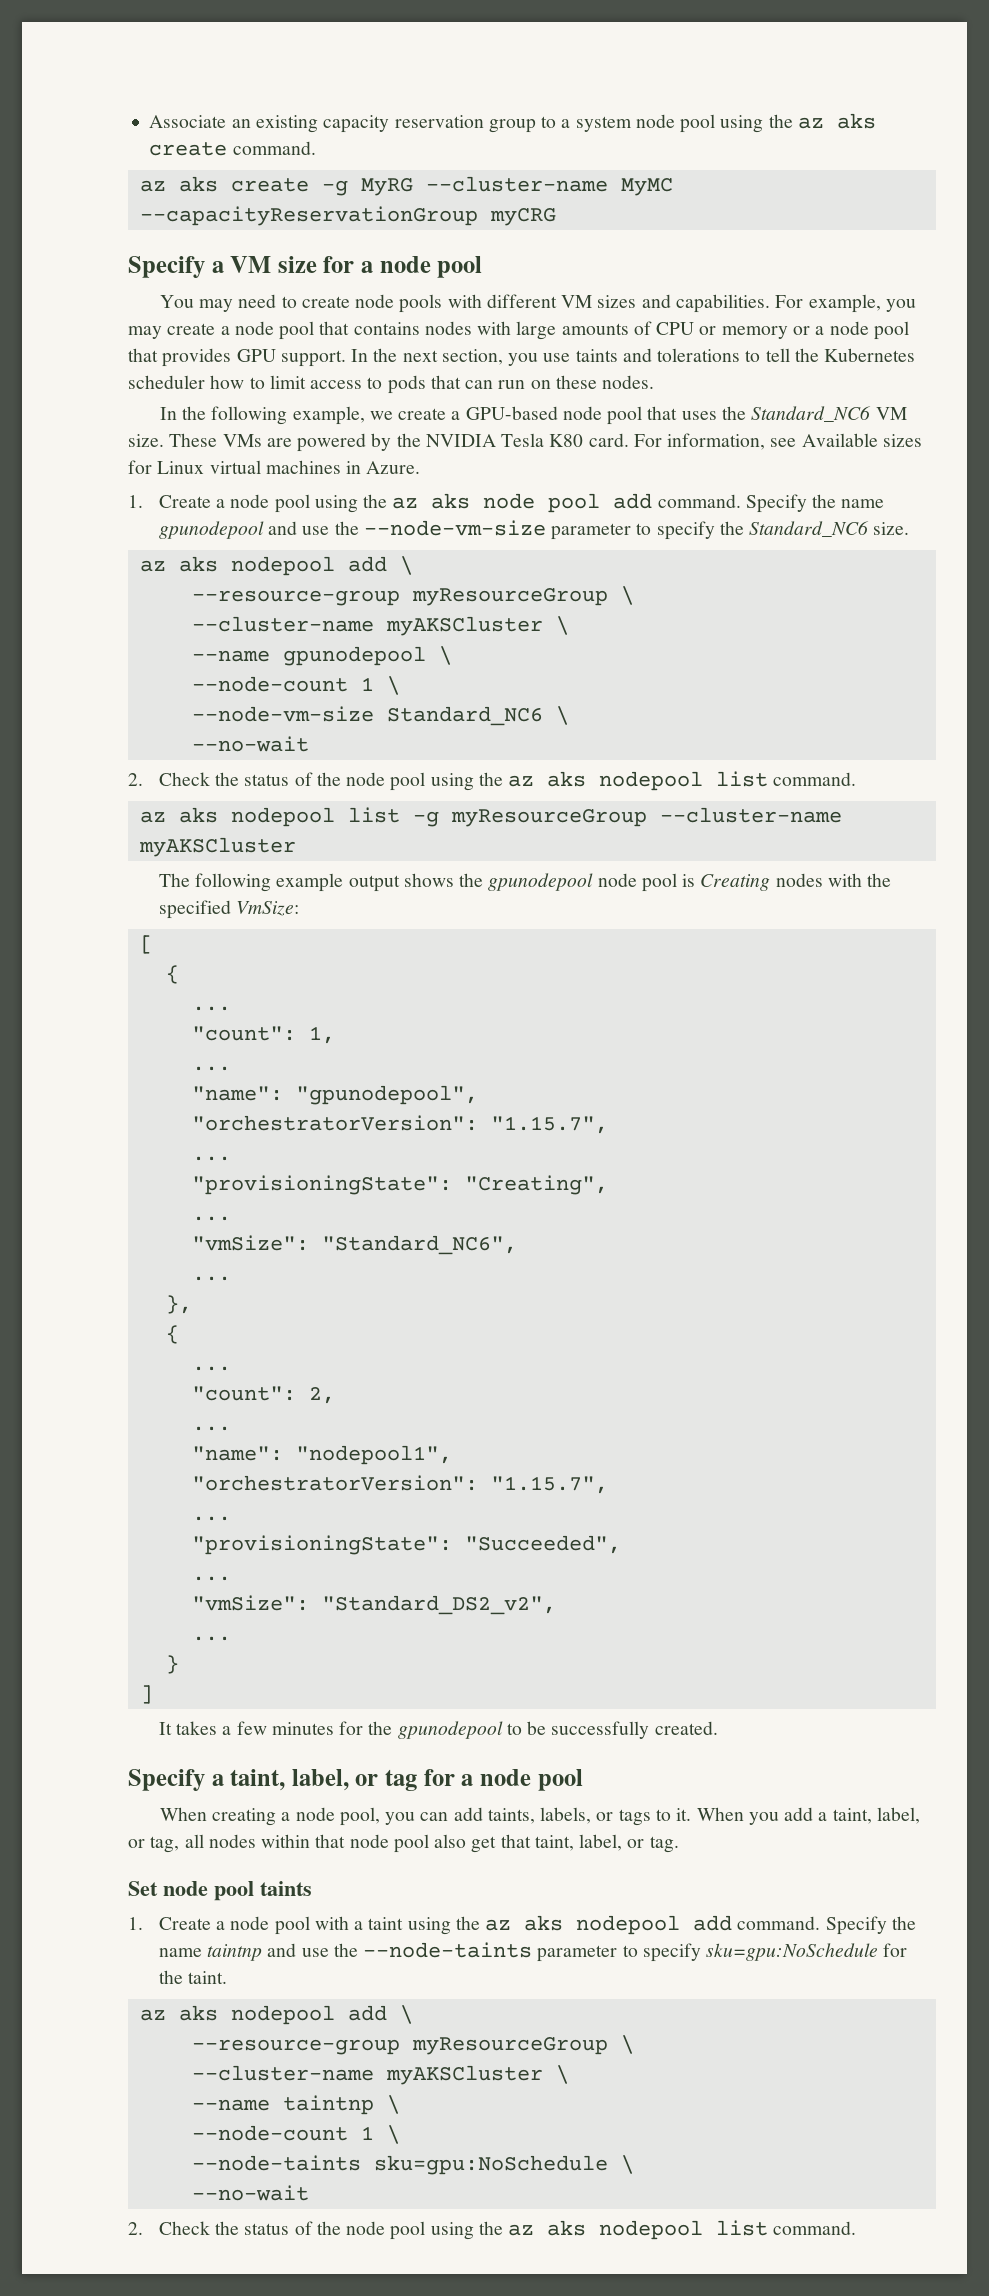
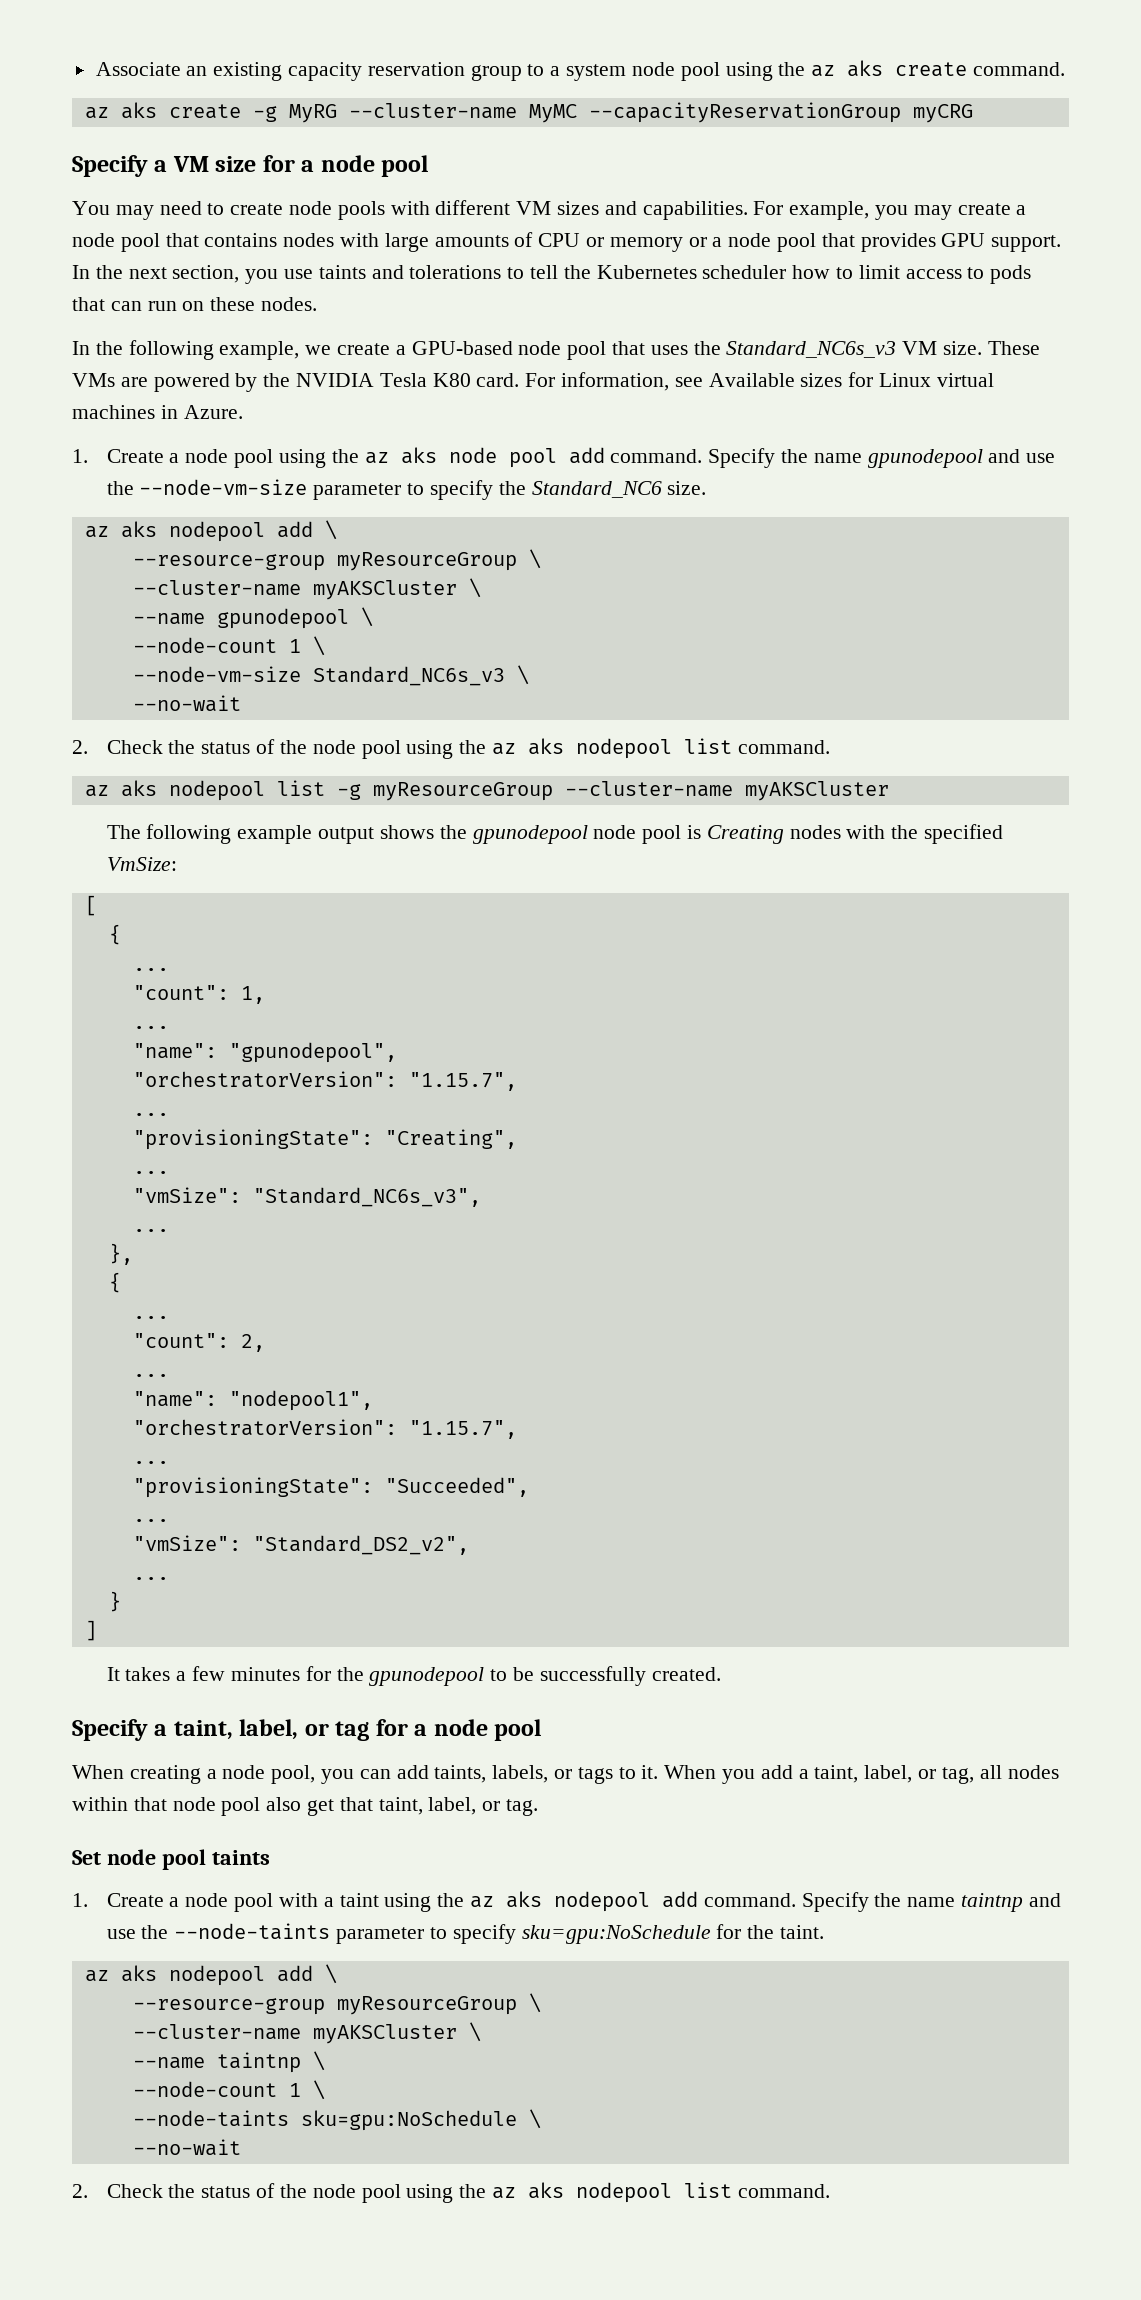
- In the following example, we create a GPU-based node pool that uses the Standard_NC6 VM size.
+ In the following example, we create a GPU-based node pool that uses the Standard_NC6s_v3 VM size.
- --node-vm-size Standard_NC6 \
+ --node-vm-size Standard_NC6s_v3 \
- "vmSize": "Standard_NC6",
+ "vmSize": "Standard_NC6s_v3",

